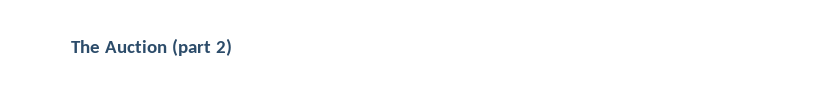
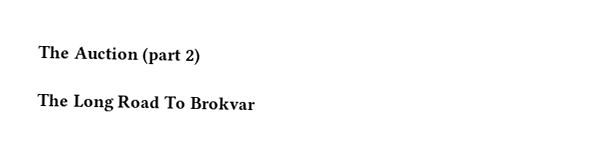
+ The Long Road To Brokvar

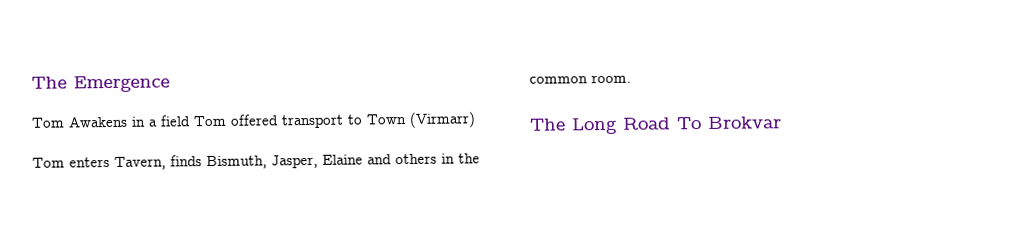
- The Auction (part 2)
+ The Emergence
+ Tom Awakens in a field Tom offered transport to Town (Virmarr)
+ Tom enters Tavern, finds Bismuth, Jasper, Elaine and others in the common room.

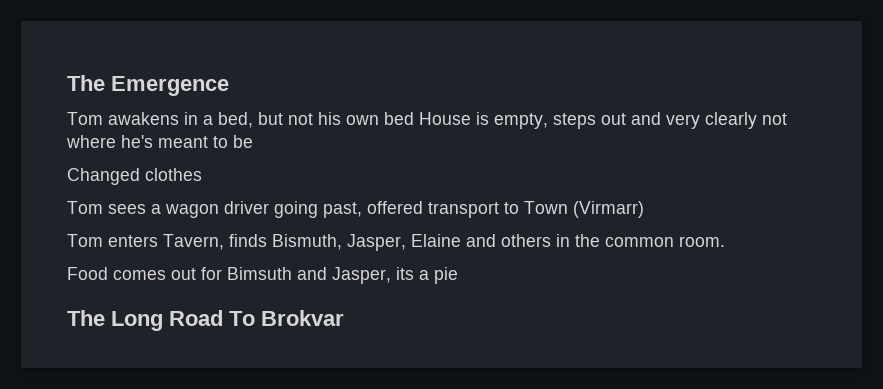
- Tom Awakens in a field Tom offered transport to Town (Virmarr)
+ Tom awakens in a bed, but not his own bed House is empty, steps out and very clearly not where he's meant to be
+ Changed clothes
+ Tom sees a wagon driver going past, offered transport to Town (Virmarr)
+ Food comes out for Bimsuth and Jasper, its a pie

